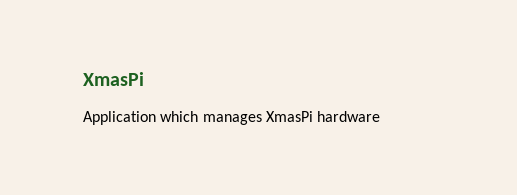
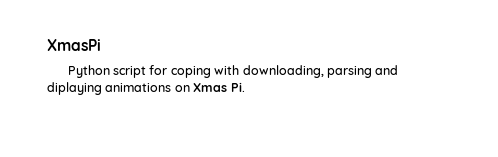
- Application which manages XmasPi hardware
+ Python script for coping with downloading, parsing and diplaying animations on Xmas Pi.

